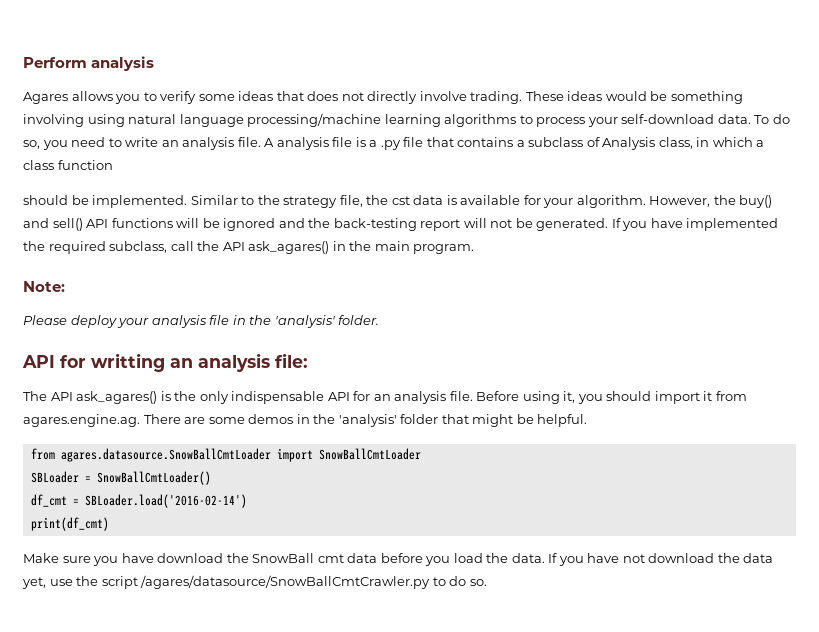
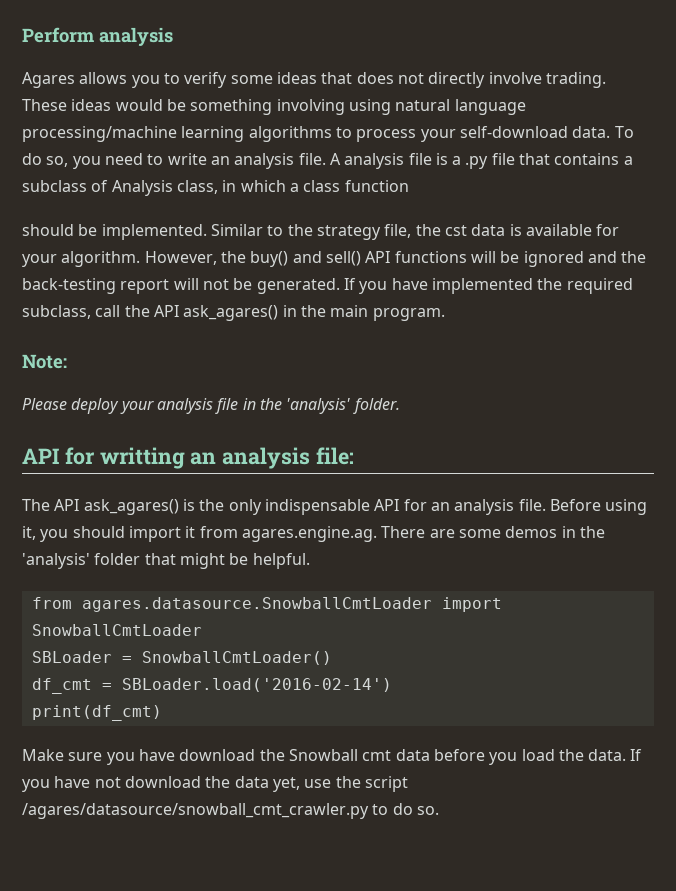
- from agares.datasource.SnowBallCmtLoader import SnowBallCmtLoader
+ from agares.datasource.SnowballCmtLoader import SnowballCmtLoader
- SBLoader = SnowBallCmtLoader()
+ SBLoader = SnowballCmtLoader()
- Make sure you have download the SnowBall cmt data before you load the data.
+ Make sure you have download the Snowball cmt data before you load the data.
- If you have not download the data yet, use the script /agares/datasource/SnowBallCmtCrawler.py to do so.
+ If you have not download the data yet, use the script /agares/datasource/snowball_cmt_crawler.py to do so.

